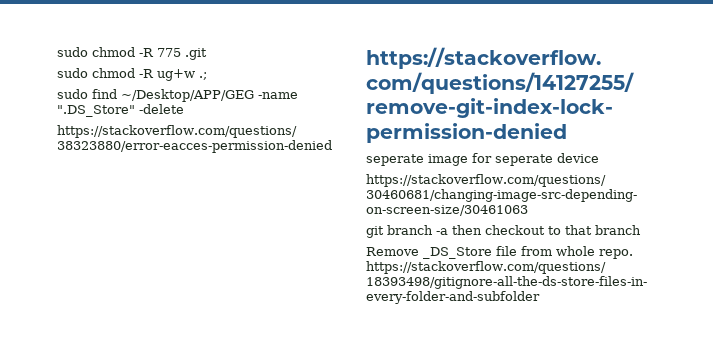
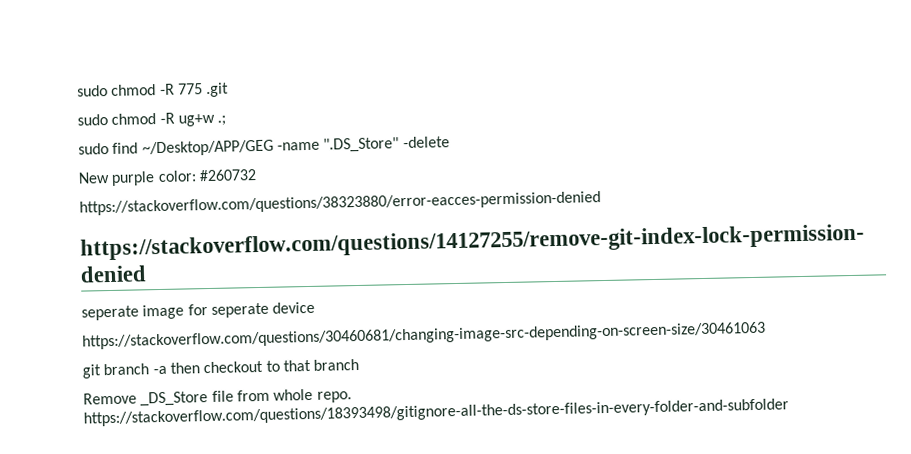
+ New purple color: #260732

